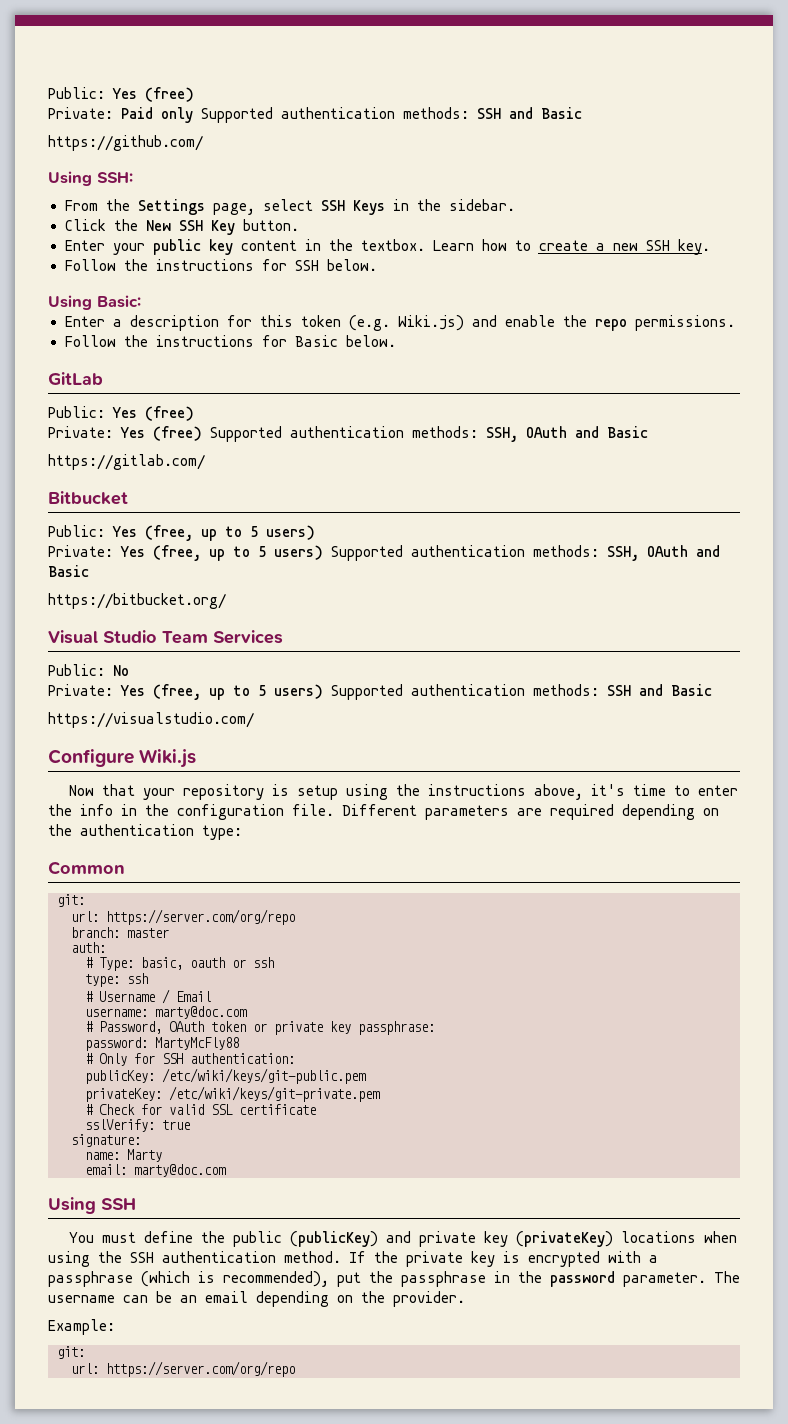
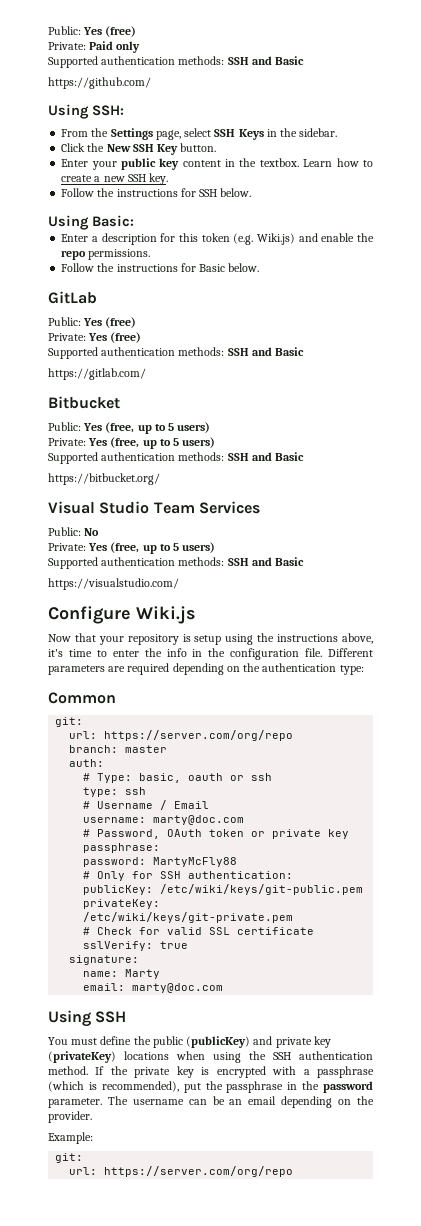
- Private: Paid only Supported authentication methods: SSH and Basic
+ Private: Paid only
+ Supported authentication methods: SSH and Basic
- Private: Yes (free) Supported authentication methods: SSH, OAuth and Basic
+ Private: Yes (free)
+ Supported authentication methods: SSH and Basic
  Public: Yes (free, up to 5 users)
- Private: Yes (free, up to 5 users) Supported authentication methods: SSH, OAuth and Basic
+ Private: Yes (free, up to 5 users)
+ Supported authentication methods: SSH and Basic
  Public: No
- Private: Yes (free, up to 5 users) Supported authentication methods: SSH and Basic
+ Private: Yes (free, up to 5 users)
+ Supported authentication methods: SSH and Basic

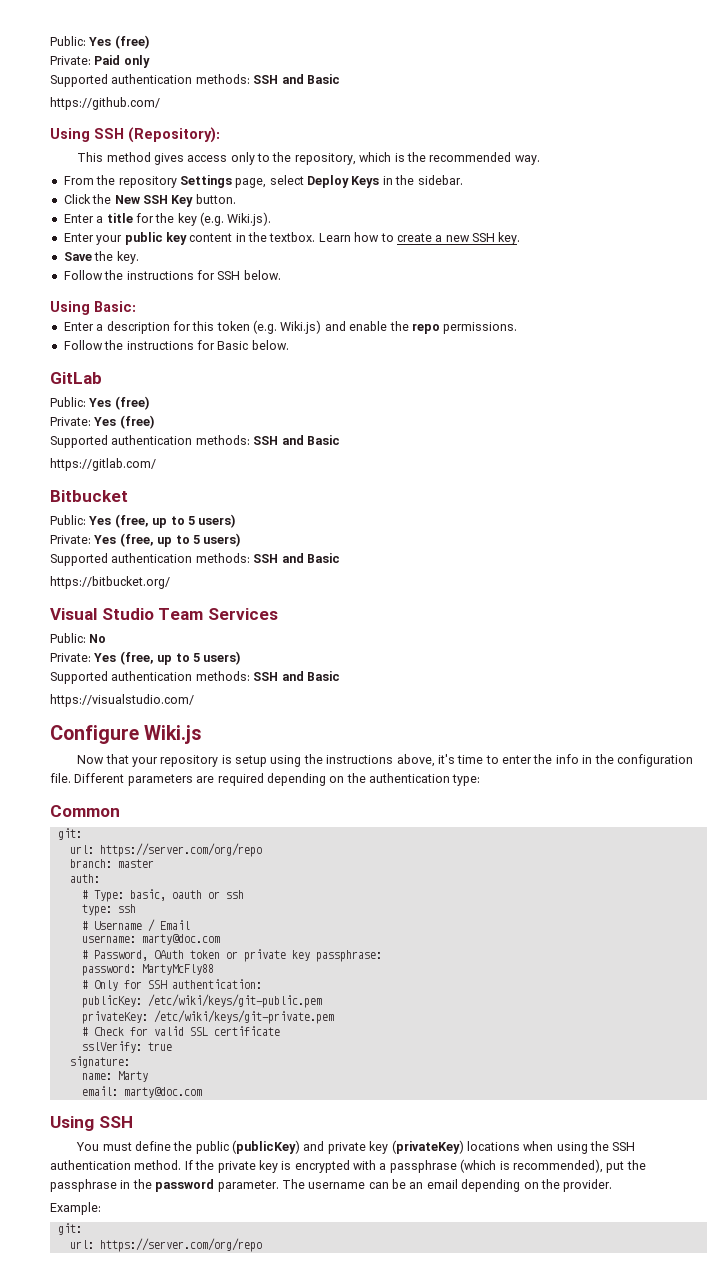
- Using SSH:
+ Using SSH (Repository):
+ This method gives access only to the repository, which is the recommended way.
- From the Settings page, select SSH Keys in the sidebar.
+ From the repository Settings page, select Deploy Keys in the sidebar.
+ Enter a title for the key (e.g. Wiki.js).
+ Save the key.

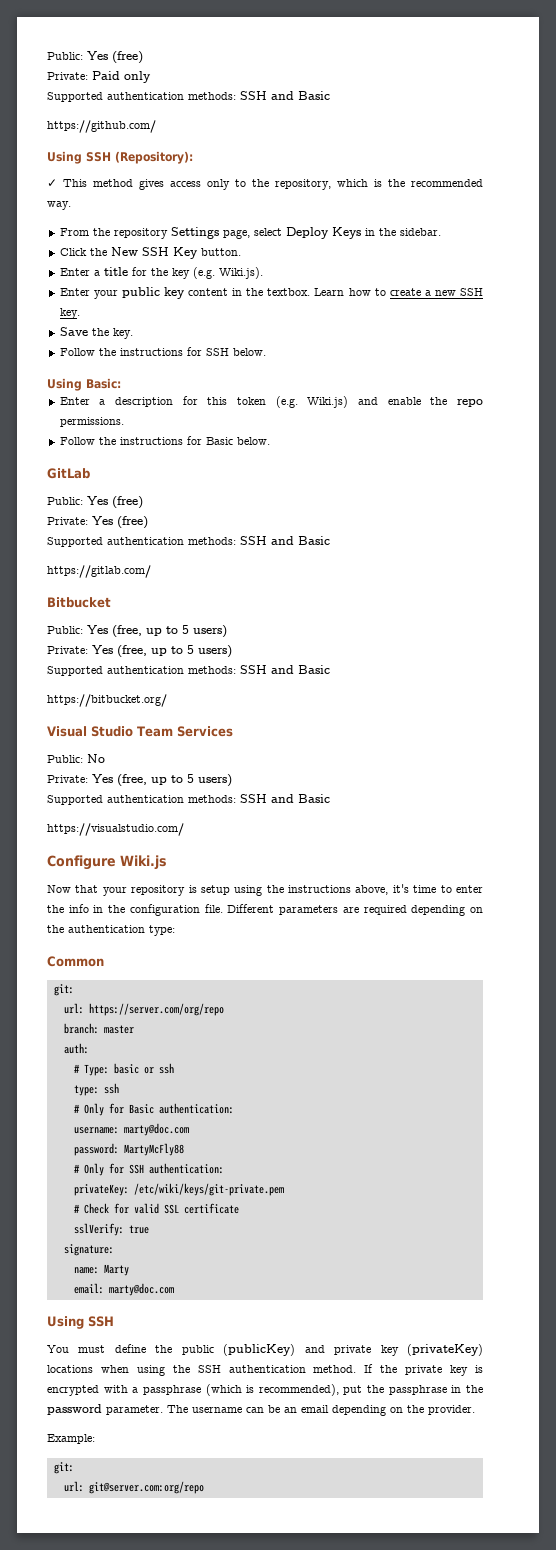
- This method gives access only to the repository, which is the recommended way.
+ ✓ This method gives access only to the repository, which is the recommended way.
- # Type: basic, oauth or ssh
+ # Type: basic or ssh
- # Username / Email
+ # Only for Basic authentication:
  username: marty@doc.com
- # Password, OAuth token or private key passphrase:
- publicKey: /etc/wiki/keys/git-public.pem
  Example:
  git:
- url: https://server.com/org/repo
+ url: git@server.com:org/repo

